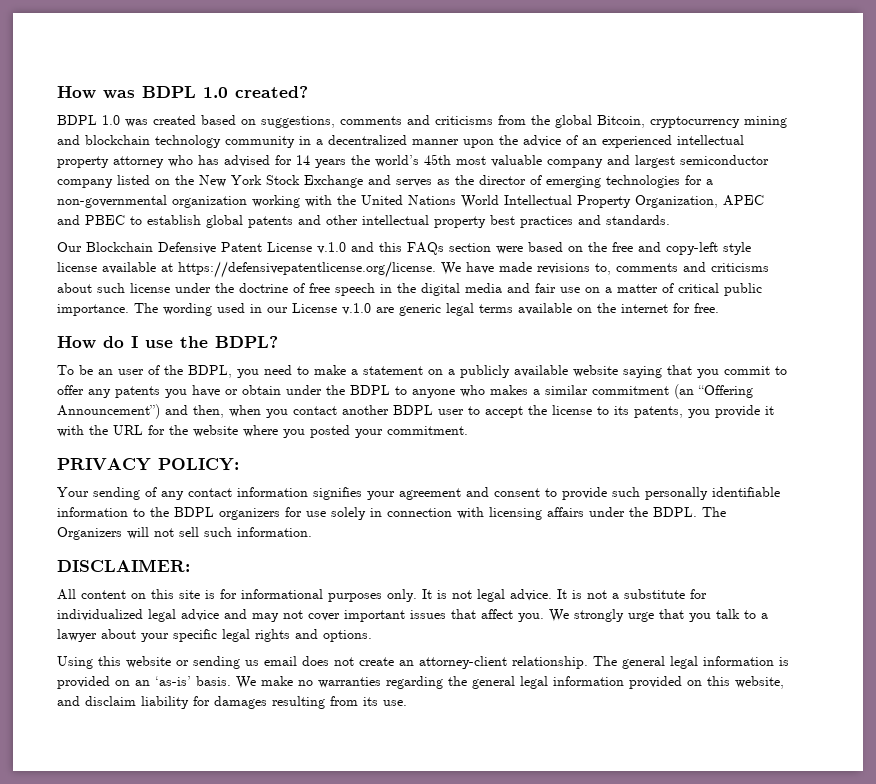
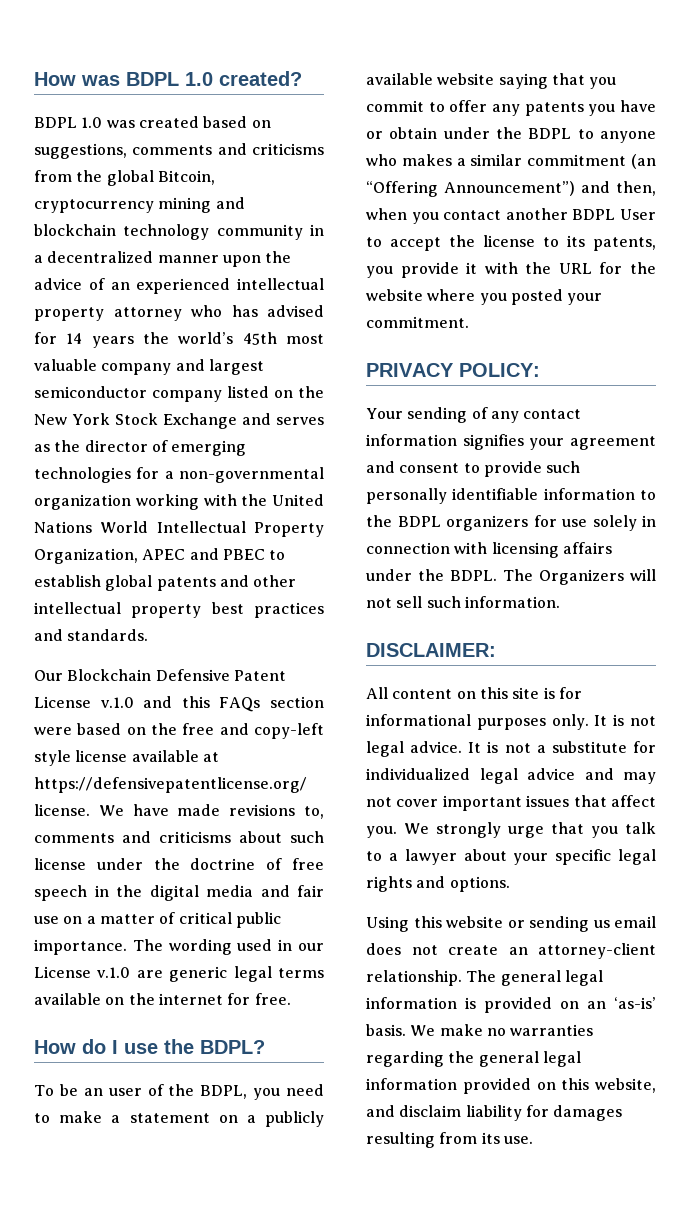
- To be an user of the BDPL, you need to make a statement on a publicly available website saying that you commit to offer any patents you have or obtain under the BDPL to anyone who makes a similar commitment (an “Offering Announcement”) and then, when you contact another BDPL user to accept the license to its patents, you provide it with the URL for the website where you posted your commitment.
+ To be an user of the BDPL, you need to make a statement on a publicly available website saying that you commit to offer any patents you have or obtain under the BDPL to anyone who makes a similar commitment (an “Offering Announcement”) and then, when you contact another BDPL User to accept the license to its patents, you provide it with the URL for the website where you posted your commitment.

